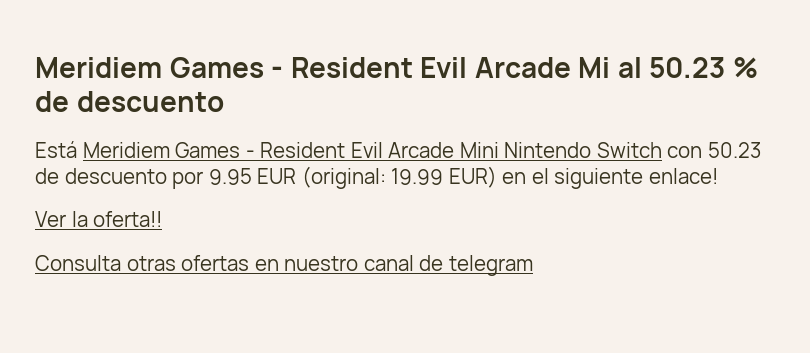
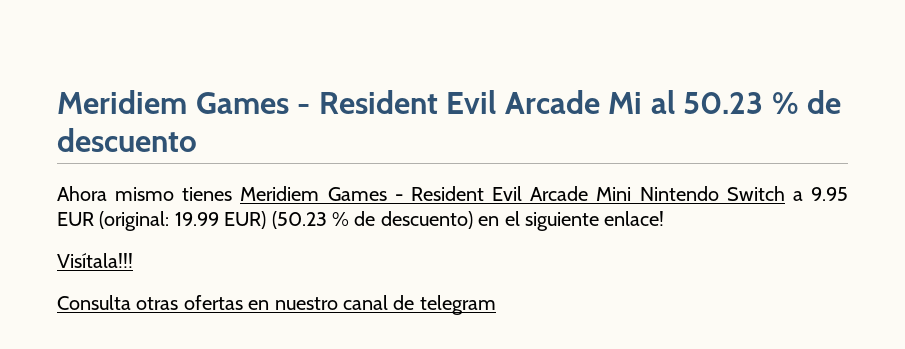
- Está Meridiem Games - Resident Evil Arcade Mini Nintendo Switch con 50.23 de descuento por 9.95 EUR (original: 19.99 EUR) en el siguiente enlace!
+ Ahora mismo tienes Meridiem Games - Resident Evil Arcade Mini Nintendo Switch a 9.95 EUR (original: 19.99 EUR) (50.23 % de descuento) en el siguiente enlace!
- Ver la oferta!!
+ Visítala!!!

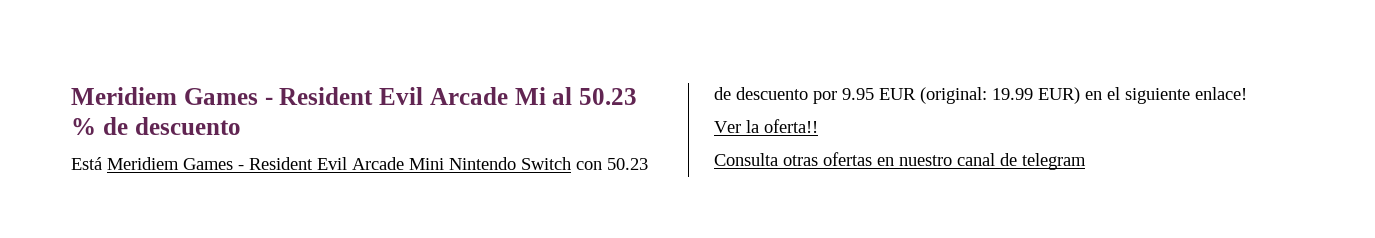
- Ahora mismo tienes Meridiem Games - Resident Evil Arcade Mini Nintendo Switch a 9.95 EUR (original: 19.99 EUR) (50.23 % de descuento) en el siguiente enlace!
+ Está Meridiem Games - Resident Evil Arcade Mini Nintendo Switch con 50.23 de descuento por 9.95 EUR (original: 19.99 EUR) en el siguiente enlace!
- Visítala!!!
+ Ver la oferta!!

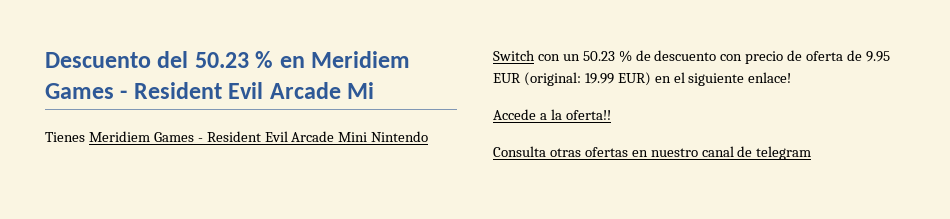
- Meridiem Games - Resident Evil Arcade Mi al 50.23 % de descuento
- Está Meridiem Games - Resident Evil Arcade Mini Nintendo Switch con 50.23 de descuento por 9.95 EUR (original: 19.99 EUR) en el siguiente enlace!
+ Descuento del 50.23 % en Meridiem Games - Resident Evil Arcade Mi
+ Tienes Meridiem Games - Resident Evil Arcade Mini Nintendo Switch con un 50.23 % de descuento con precio de oferta de 9.95 EUR (original: 19.99 EUR) en el siguiente enlace!
- Ver la oferta!!
+ Accede a la oferta!!

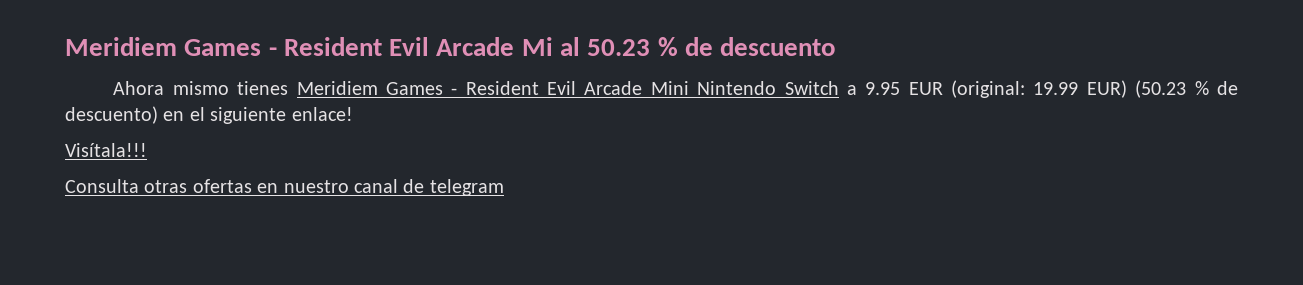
- Descuento del 50.23 % en Meridiem Games - Resident Evil Arcade Mi
- Tienes Meridiem Games - Resident Evil Arcade Mini Nintendo Switch con un 50.23 % de descuento con precio de oferta de 9.95 EUR (original: 19.99 EUR) en el siguiente enlace!
+ Meridiem Games - Resident Evil Arcade Mi al 50.23 % de descuento
+ Ahora mismo tienes Meridiem Games - Resident Evil Arcade Mini Nintendo Switch a 9.95 EUR (original: 19.99 EUR) (50.23 % de descuento) en el siguiente enlace!
- Accede a la oferta!!
+ Visítala!!!

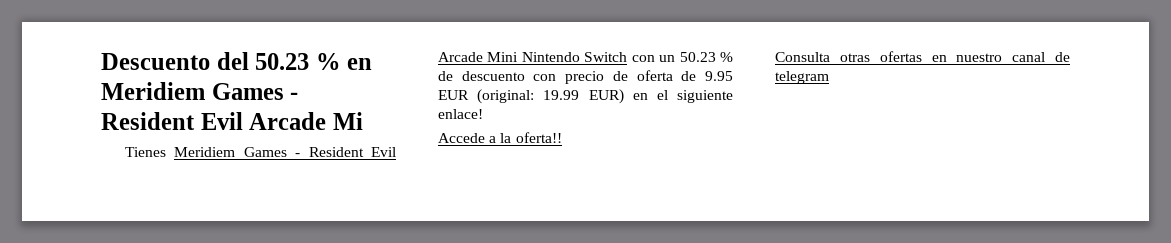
- Meridiem Games - Resident Evil Arcade Mi al 50.23 % de descuento
- Ahora mismo tienes Meridiem Games - Resident Evil Arcade Mini Nintendo Switch a 9.95 EUR (original: 19.99 EUR) (50.23 % de descuento) en el siguiente enlace!
+ Descuento del 50.23 % en Meridiem Games - Resident Evil Arcade Mi
+ Tienes Meridiem Games - Resident Evil Arcade Mini Nintendo Switch con un 50.23 % de descuento con precio de oferta de 9.95 EUR (original: 19.99 EUR) en el siguiente enlace!
- Visítala!!!
+ Accede a la oferta!!

